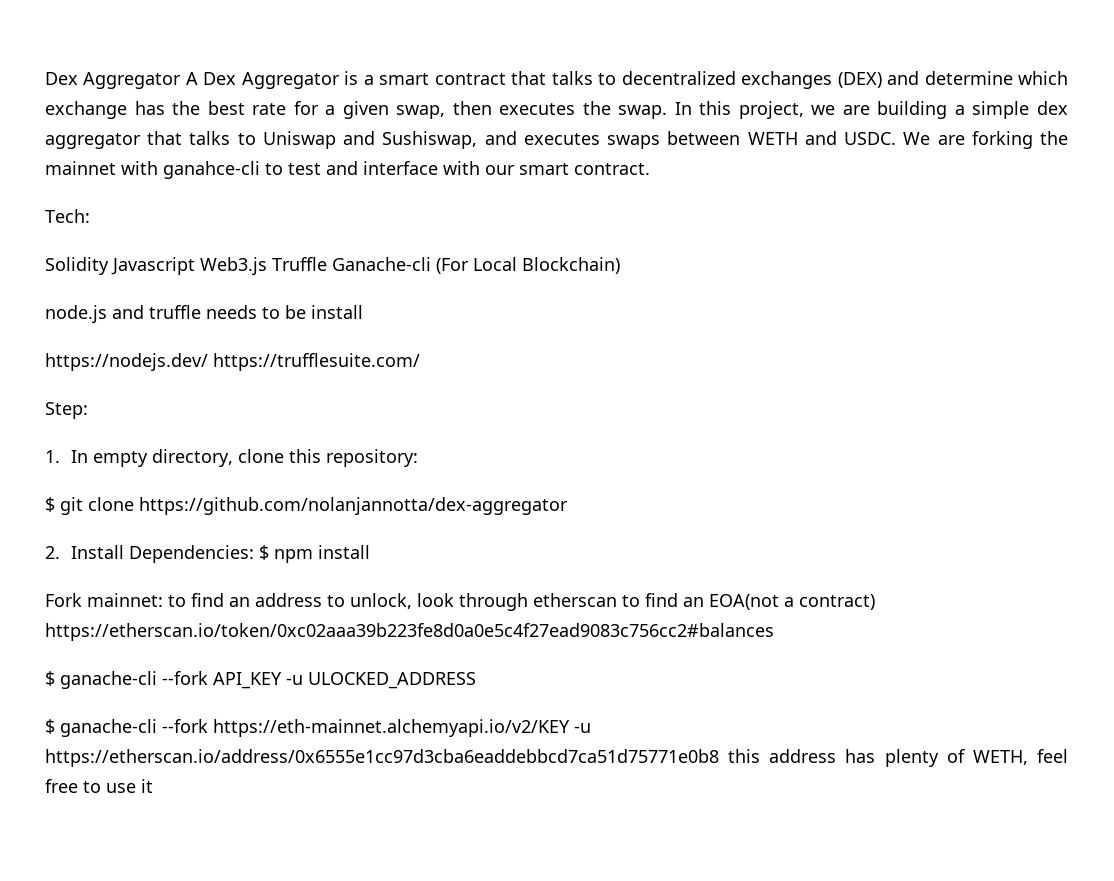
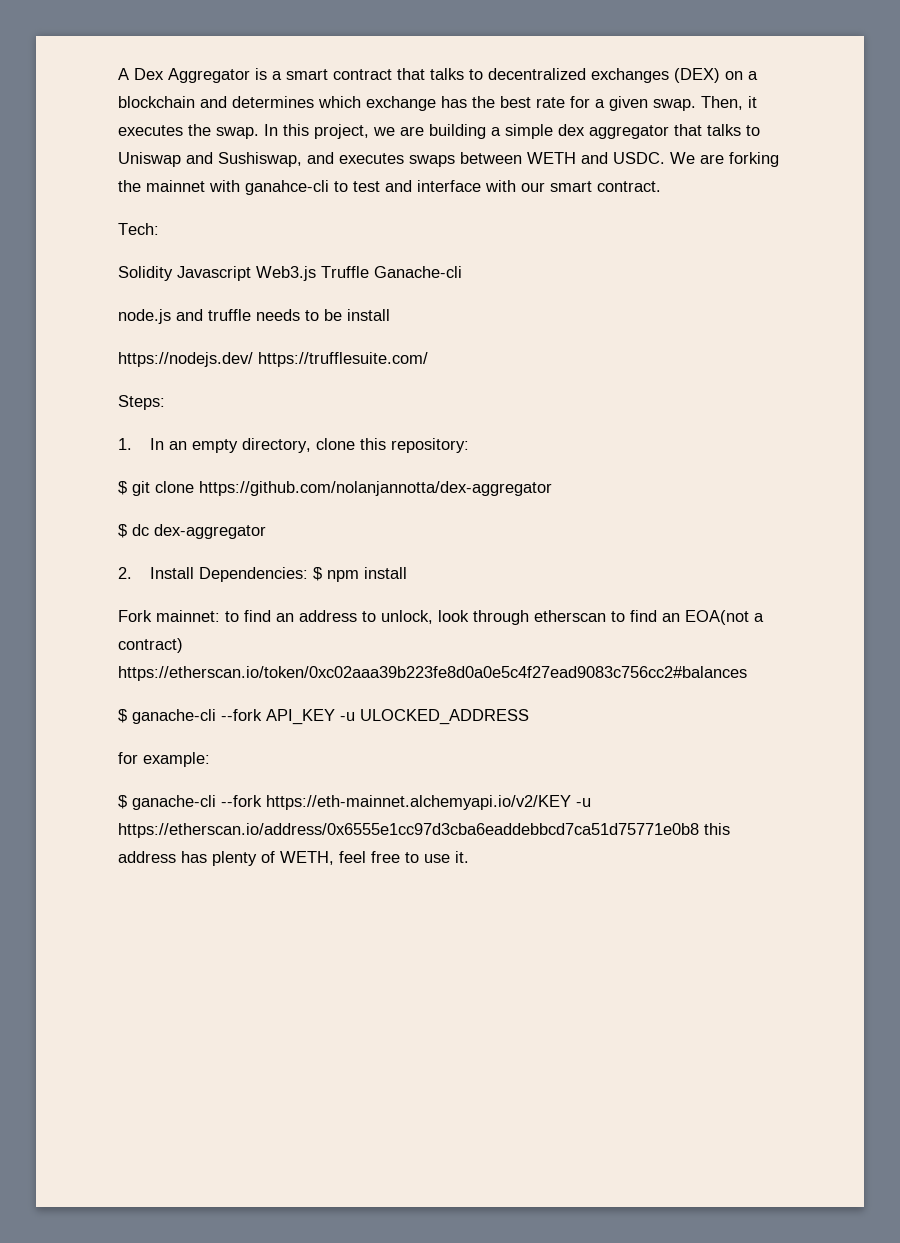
- Dex Aggregator A Dex Aggregator is a smart contract that talks to decentralized exchanges (DEX) and determine which exchange has the best rate for a given swap, then executes the swap.
+ A Dex Aggregator is a smart contract that talks to decentralized exchanges (DEX) on a blockchain and determines which exchange has the best rate for a given swap. Then, it executes the swap.
- Solidity Javascript Web3.js Truffle Ganache-cli (For Local Blockchain)
+ Solidity Javascript Web3.js Truffle Ganache-cli
- Step:
+ Steps:
- 1. In empty directory, clone this repository:
+ 1. In an empty directory, clone this repository:
+ $ dc dex-aggregator
+ for example:
- $ ganache-cli --fork https://eth-mainnet.alchemyapi.io/v2/KEY -u https://etherscan.io/address/0x6555e1cc97d3cba6eaddebbcd7ca51d75771e0b8 this address has plenty of WETH, feel free to use it
+ $ ganache-cli --fork https://eth-mainnet.alchemyapi.io/v2/KEY -u https://etherscan.io/address/0x6555e1cc97d3cba6eaddebbcd7ca51d75771e0b8 this address has plenty of WETH, feel free to use it.

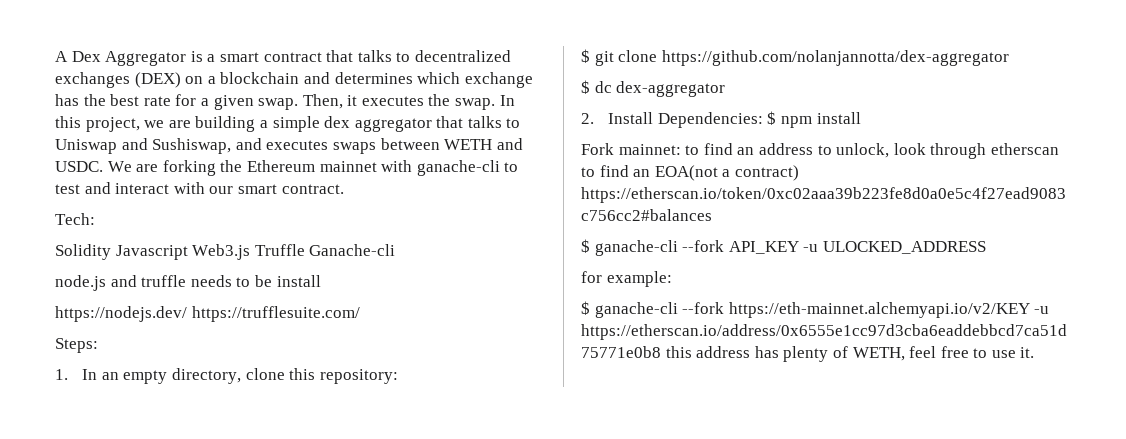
- We are forking the mainnet with ganahce-cli to test and interface with our smart contract.
+ We are forking the Ethereum mainnet with ganache-cli to test and interact with our smart contract.

